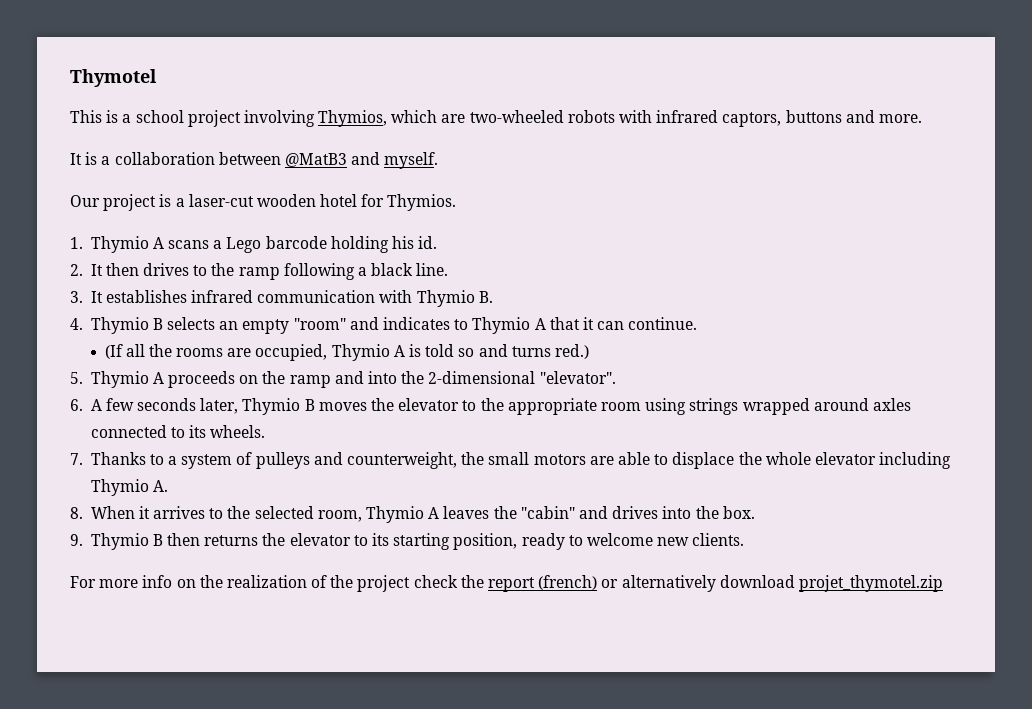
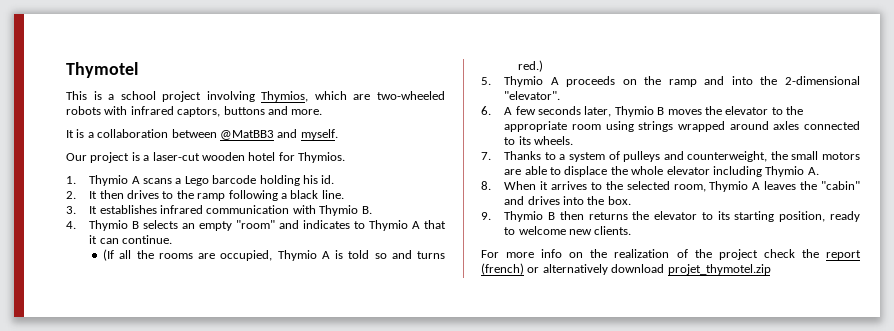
- It is a collaboration between @MatB3 and myself.
+ It is a collaboration between @MatBB3 and myself.

